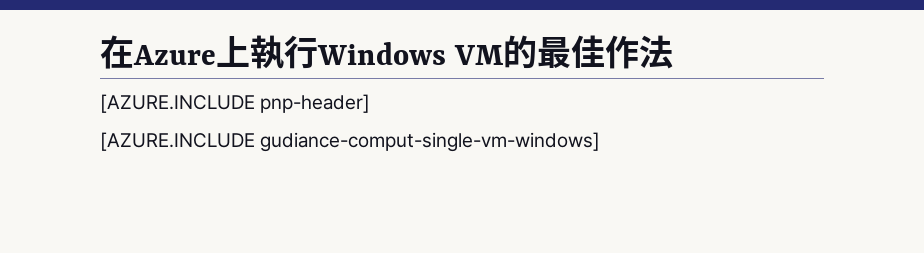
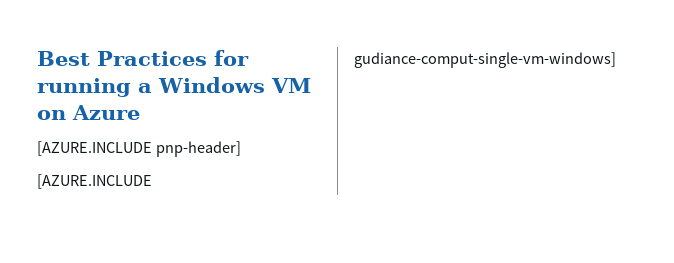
- 在Azure上執行Windows VM的最佳作法
+ Best Practices for running a Windows VM on Azure

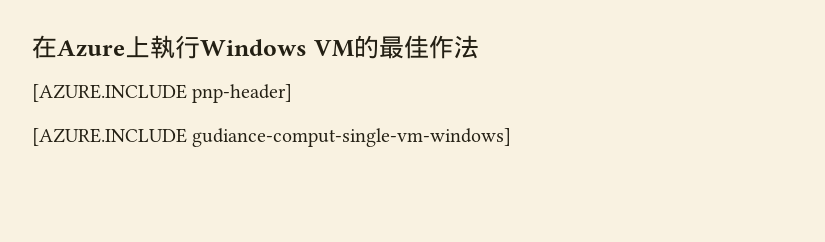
- Best Practices for running a Windows VM on Azure
+ 在Azure上執行Windows VM的最佳作法

